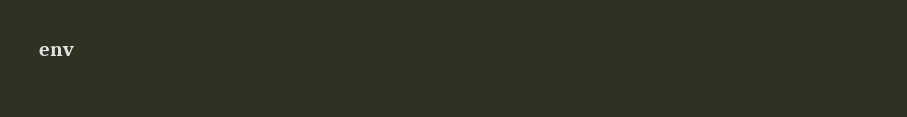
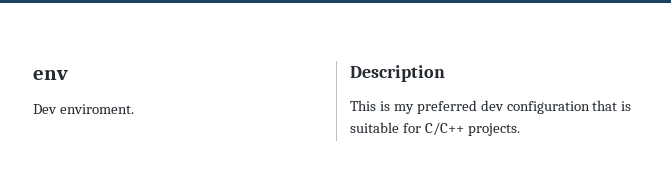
+ Dev enviroment.
+ Description
+ This is my preferred dev configuration that is suitable for C/C++ projects.

